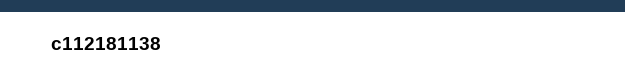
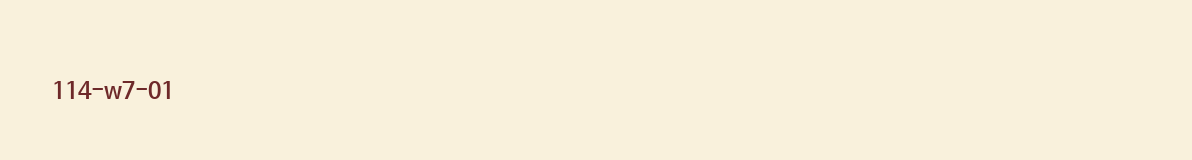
- c112181138
+ 114-w7-01

